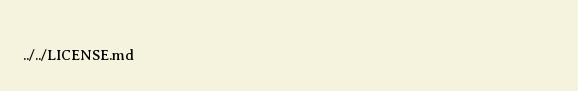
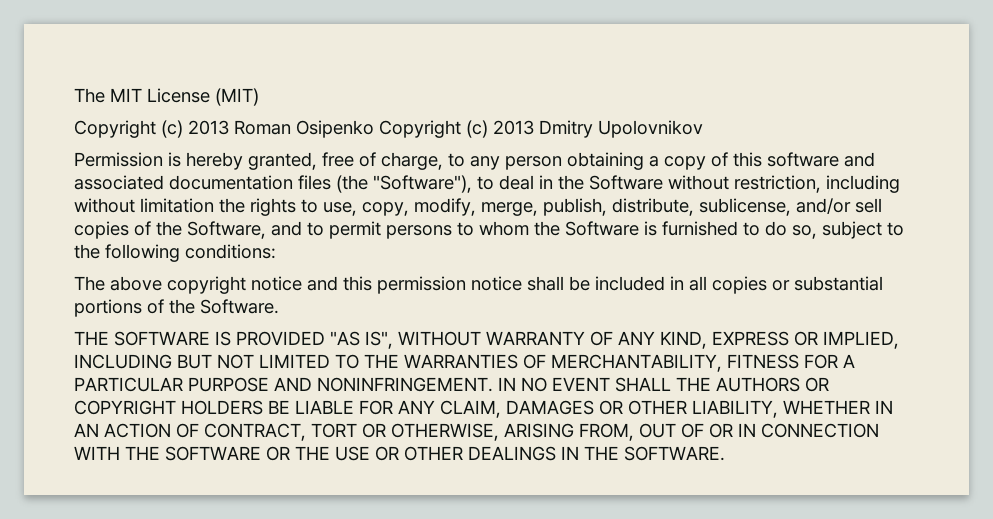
- ../../LICENSE.md
+ The MIT License (MIT)
+ Copyright (c) 2013 Roman Osipenko Copyright (c) 2013 Dmitry Upolovnikov
+ Permission is hereby granted, free of charge, to any person obtaining a copy of this software and associated documentation files (the "Software"), to deal in the Software without restriction, including without limitation the rights to use, copy, modify, merge, publish, distribute, sublicense, and/or sell copies of the Software, and to permit persons to whom the Software is furnished to do so, subject to the following conditions:
+ The above copyright notice and this permission notice shall be included in all copies or substantial portions of the Software.
+ THE SOFTWARE IS PROVIDED "AS IS", WITHOUT WARRANTY OF ANY KIND, EXPRESS OR IMPLIED, INCLUDING BUT NOT LIMITED TO THE WARRANTIES OF MERCHANTABILITY, FITNESS FOR A PARTICULAR PURPOSE AND NONINFRINGEMENT. IN NO EVENT SHALL THE AUTHORS OR COPYRIGHT HOLDERS BE LIABLE FOR ANY CLAIM, DAMAGES OR OTHER LIABILITY, WHETHER IN AN ACTION OF CONTRACT, TORT OR OTHERWISE, ARISING FROM, OUT OF OR IN CONNECTION WITH THE SOFTWARE OR THE USE OR OTHER DEALINGS IN THE SOFTWARE.

